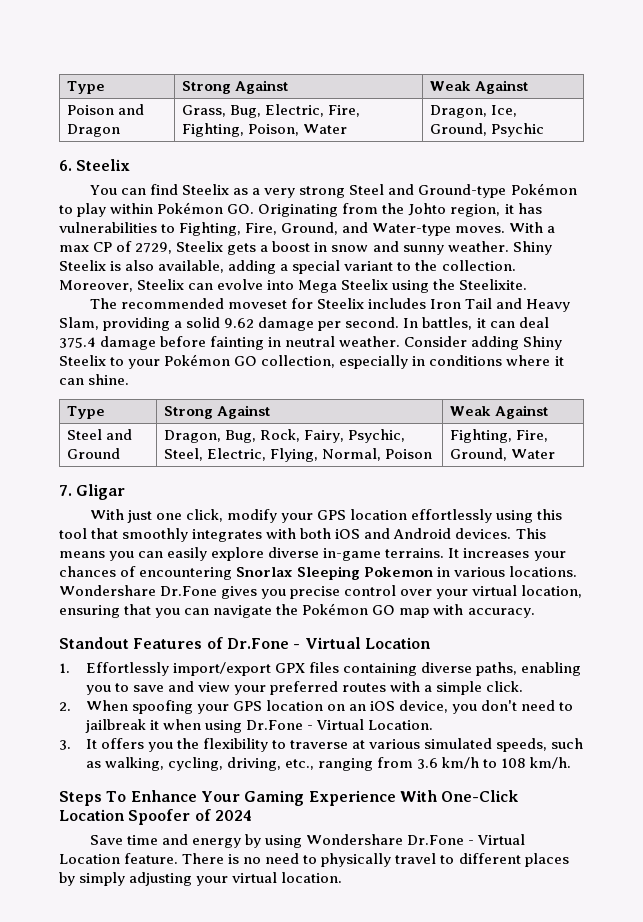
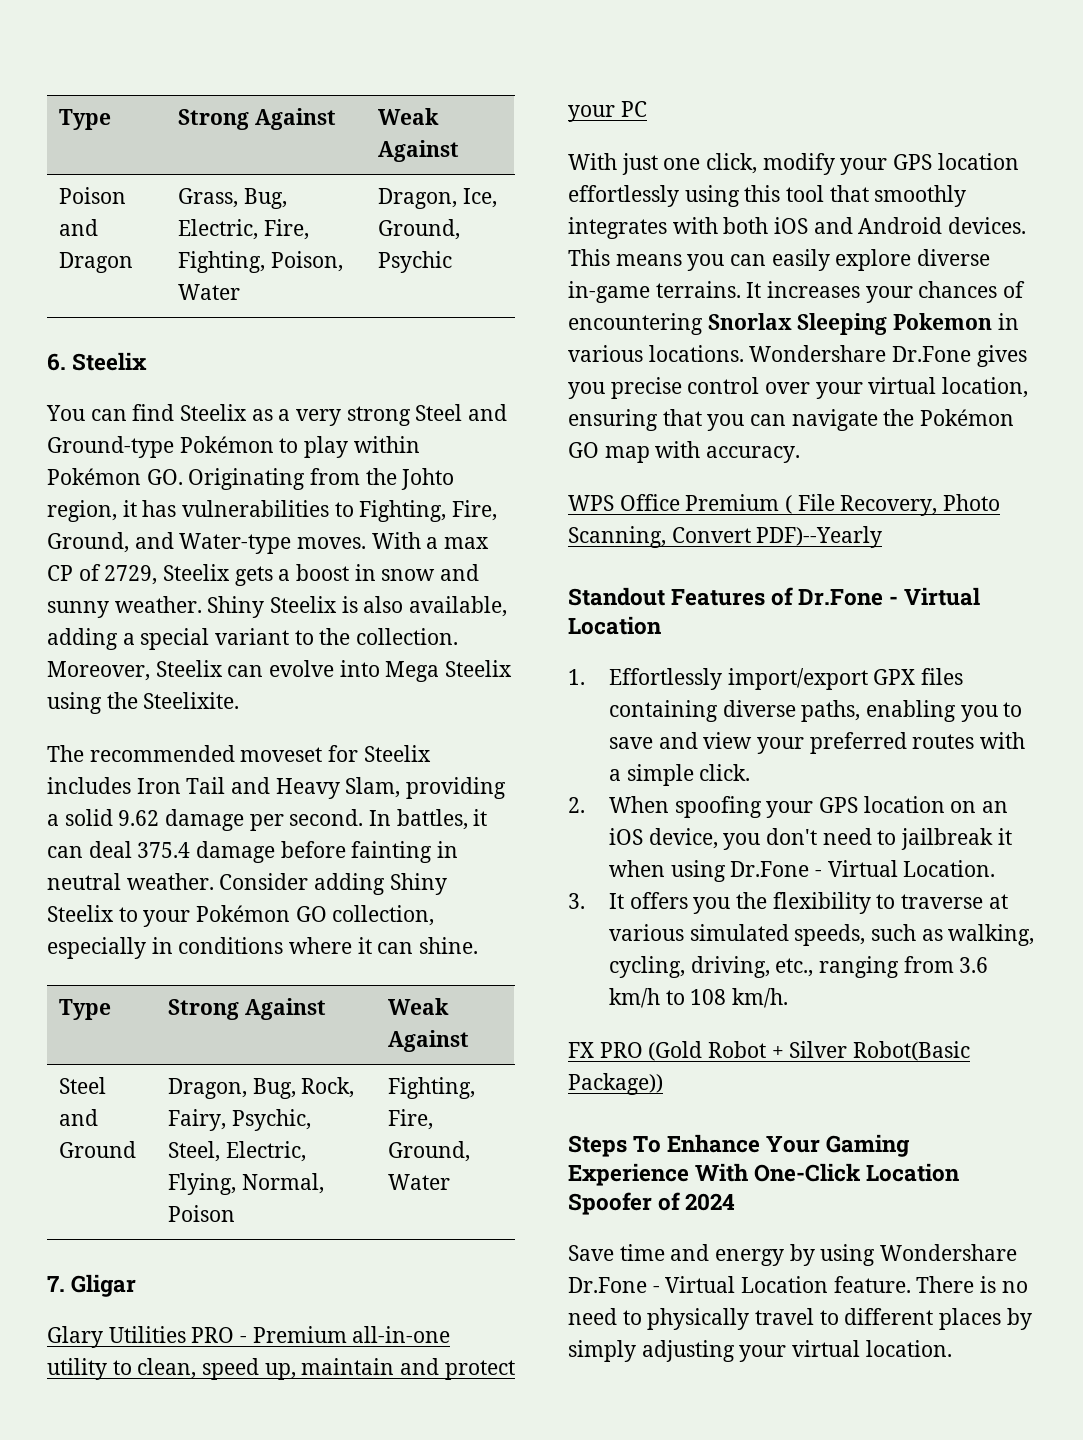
+ Glary Utilities PRO - Premium all-in-one utility to clean, speed up, maintain and protect your PC
+ WPS Office Premium ( File Recovery, Photo Scanning, Convert PDF)--Yearly
+ FX PRO (Gold Robot + Silver Robot(Basic Package))

